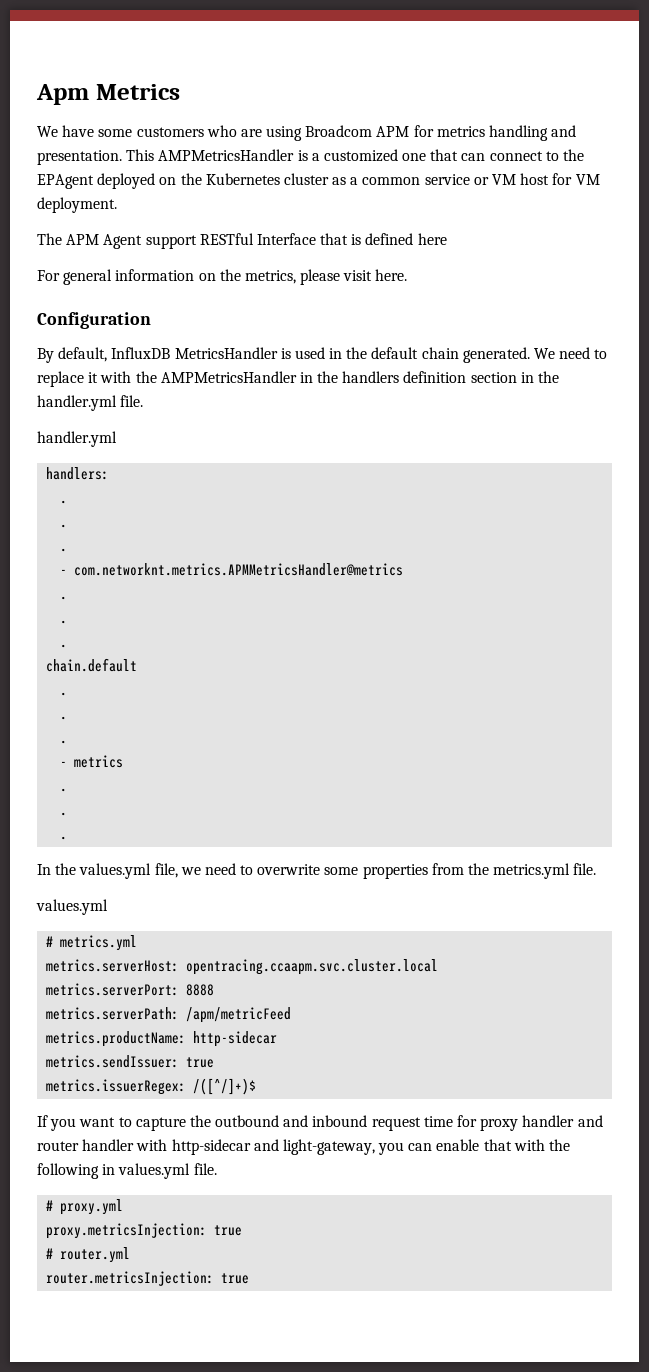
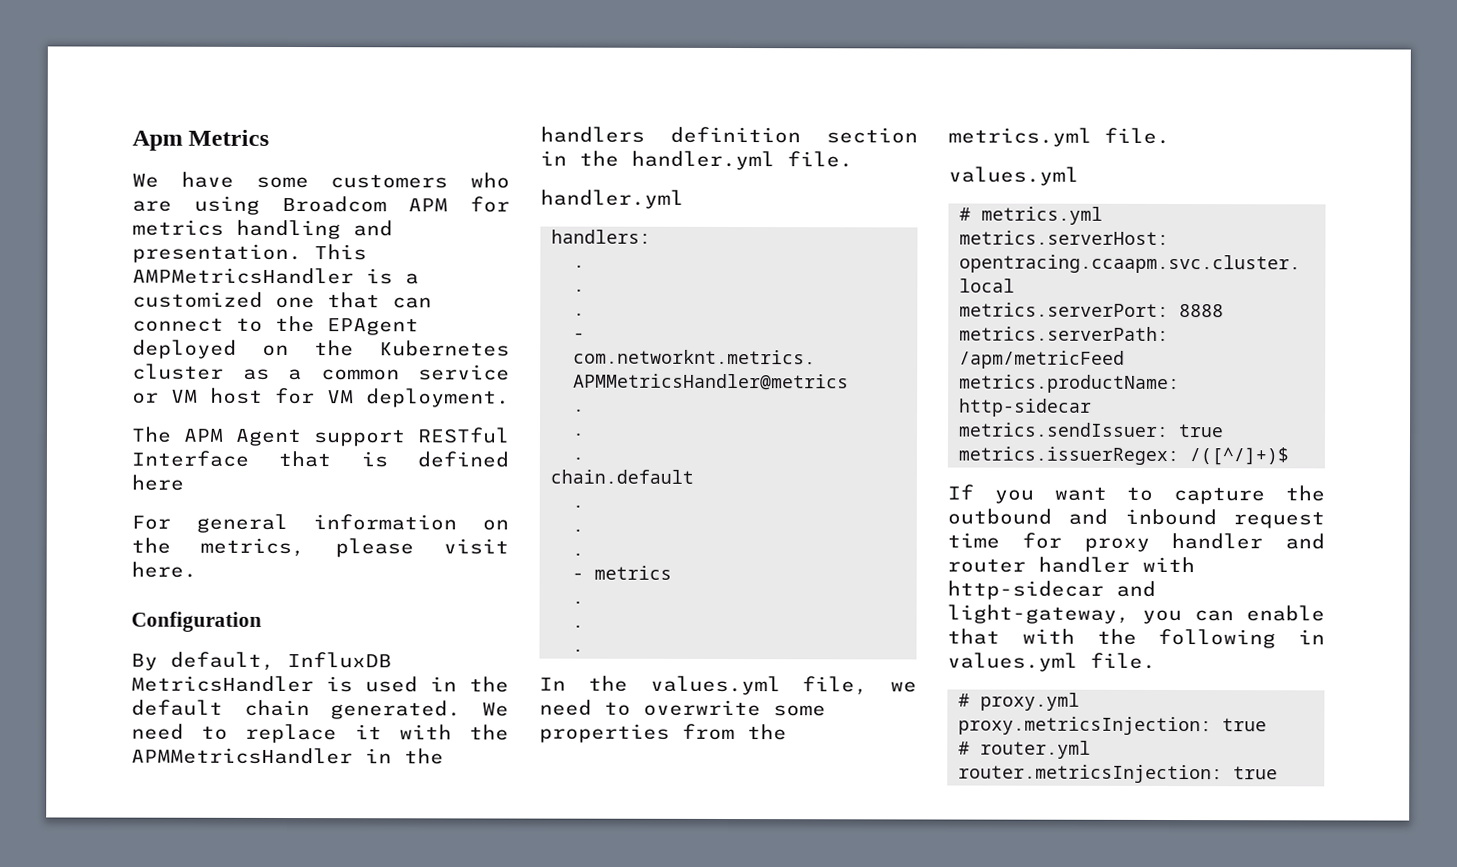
- We need to replace it with the AMPMetricsHandler in the handlers definition section in the handler.yml file.
+ We need to replace it with the APMMetricsHandler in the handlers definition section in the handler.yml file.

